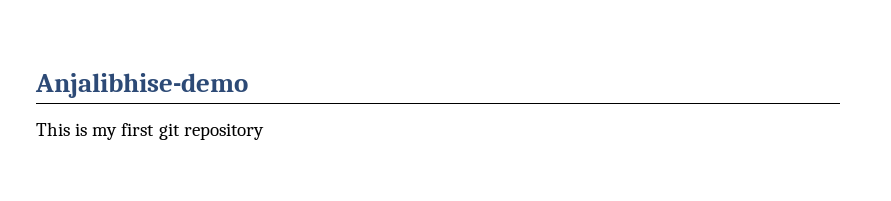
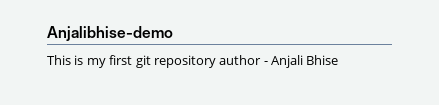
- This is my first git repository
+ This is my first git repository author - Anjali Bhise

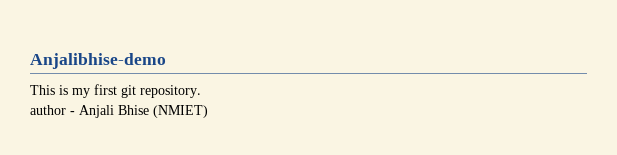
- This is my first git repository author - Anjali Bhise
+ This is my first git repository.
+ author - Anjali Bhise (NMIET)

